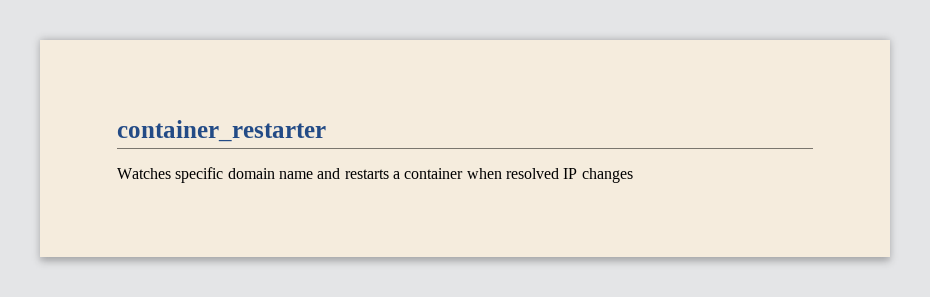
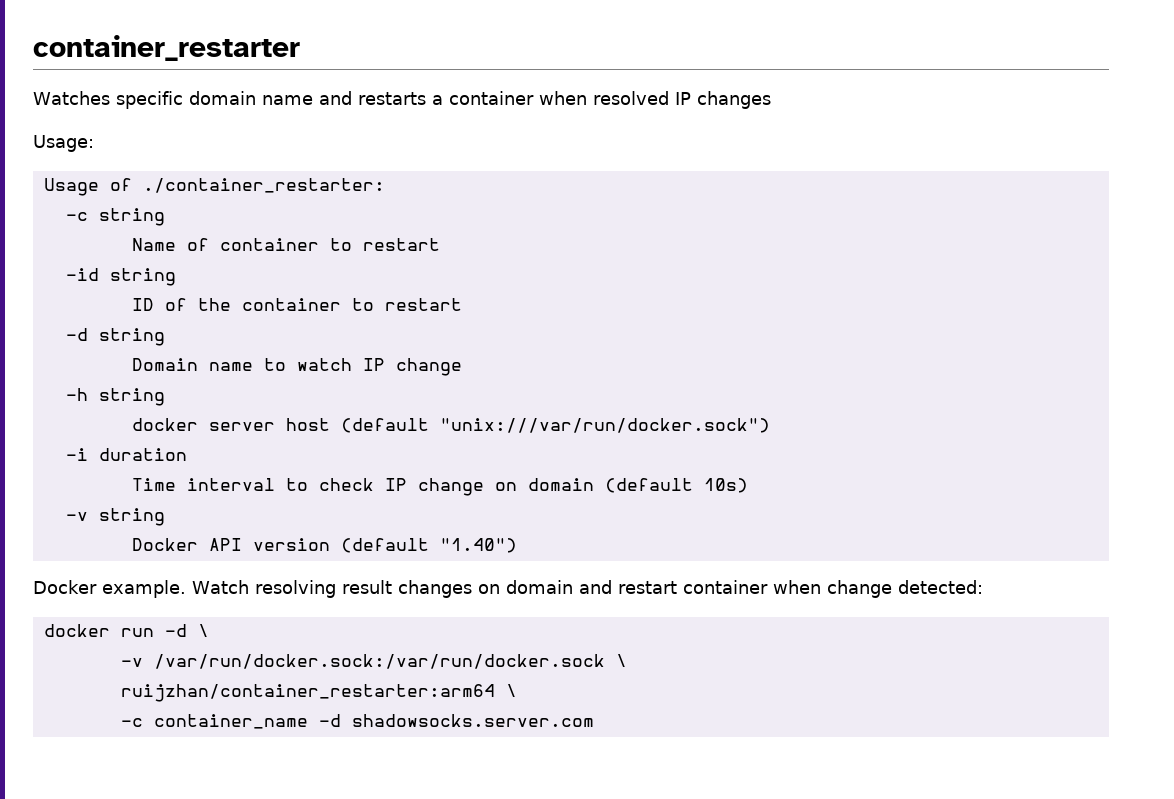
+ Usage:
+ Usage of ./container_restarter:
+ -c string
+ Name of container to restart
+ -id string
+ ID of the container to restart
+ -d string
+ Domain name to watch IP change
+ -h string
+ docker server host (default "unix:///var/run/docker.sock")
+ -i duration
+ Time interval to check IP change on domain (default 10s)
+ -v string
+ Docker API version (default "1.40")
+ Docker example. Watch resolving result changes on domain and restart container when change detected:
+ docker run -d \
+ -v /var/run/docker.sock:/var/run/docker.sock \
+ ruijzhan/container_restarter:arm64 \
+ -c container_name -d shadowsocks.server.com

